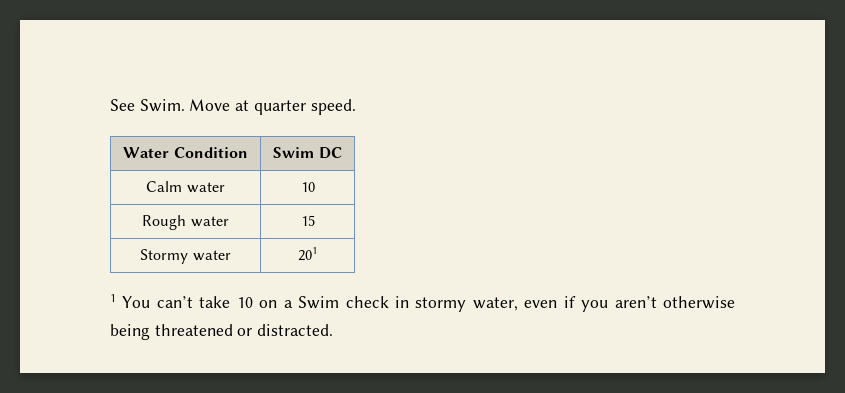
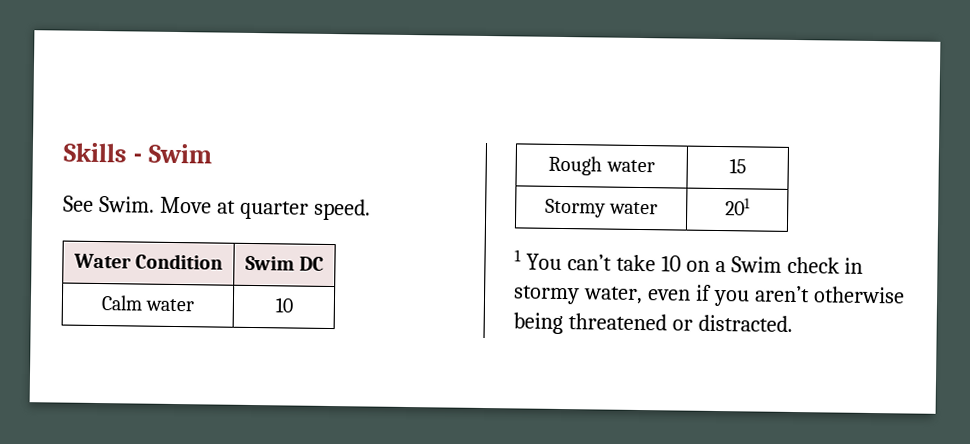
+ Skills - Swim

